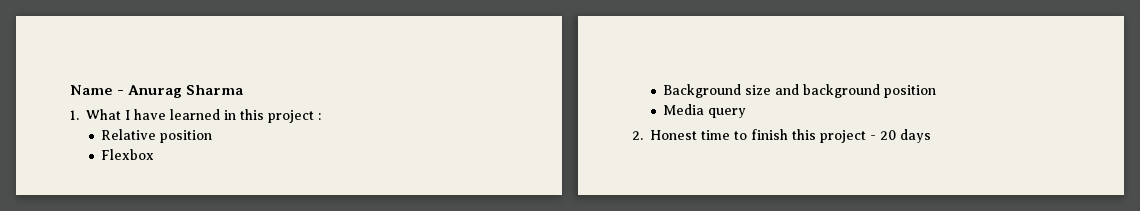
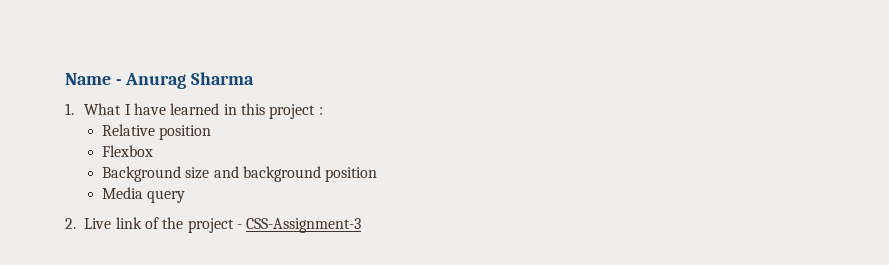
- 2. Honest time to finish this project - 20 days
+ 2. Live link of the project - CSS-Assignment-3

